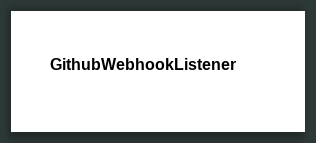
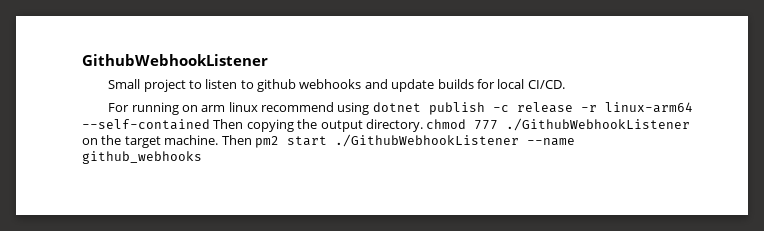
+ Small project to listen to github webhooks and update builds for local CI/CD.
+ For running on arm linux recommend using dotnet publish -c release -r linux-arm64 --self-contained Then copying the output directory. chmod 777 ./GithubWebhookListener on the target machine. Then pm2 start ./GithubWebhookListener --name github_webhooks

